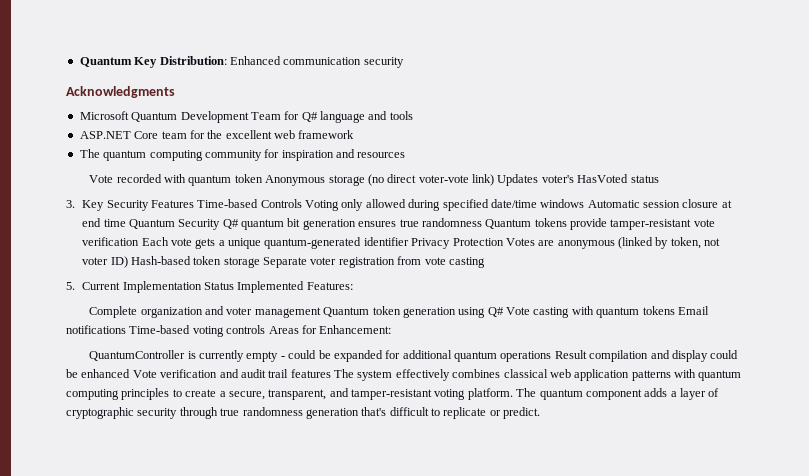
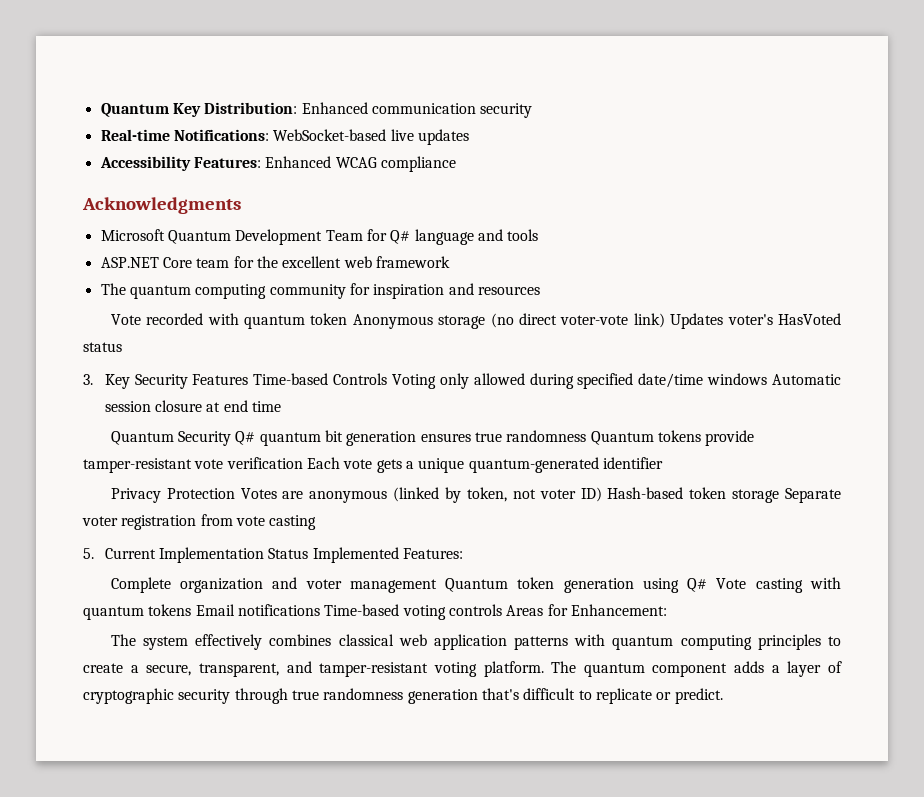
+ Real-time Notifications: WebSocket-based live updates
+ Accessibility Features: Enhanced WCAG compliance
- 3. Key Security Features Time-based Controls Voting only allowed during specified date/time windows Automatic session closure at end time Quantum Security Q# quantum bit generation ensures true randomness Quantum tokens provide tamper-resistant vote verification Each vote gets a unique quantum-generated identifier Privacy Protection Votes are anonymous (linked by token, not voter ID) Hash-based token storage Separate voter registration from vote casting
+ 3. Key Security Features Time-based Controls Voting only allowed during specified date/time windows Automatic session closure at end time
+ Quantum Security Q# quantum bit generation ensures true randomness Quantum tokens provide tamper-resistant vote verification Each vote gets a unique quantum-generated identifier
+ Privacy Protection Votes are anonymous (linked by token, not voter ID) Hash-based token storage Separate voter registration from vote casting
- QuantumController is currently empty - could be expanded for additional quantum operations Result compilation and display could be enhanced Vote verification and audit trail features The system effectively combines classical web application patterns with quantum computing principles to create a secure, transparent, and tamper-resistant voting platform.
+ The system effectively combines classical web application patterns with quantum computing principles to create a secure, transparent, and tamper-resistant voting platform.

